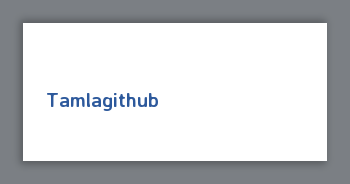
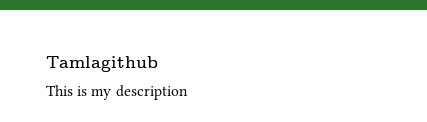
+ This is my description

